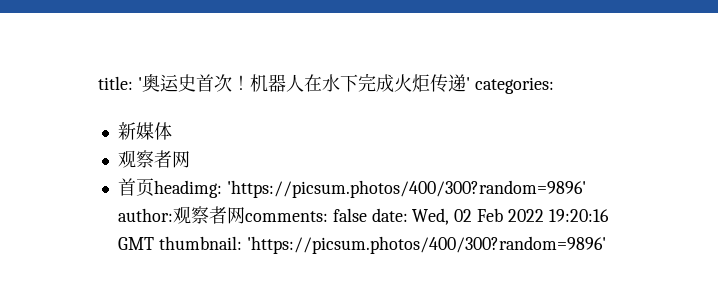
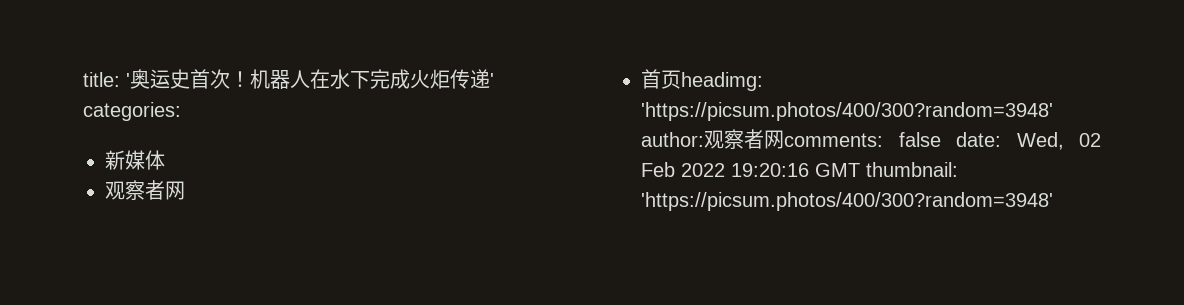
- 首页headimg: 'https://picsum.photos/400/300?random=9896' author:观察者网comments: false date: Wed, 02 Feb 2022 19:20:16 GMT thumbnail: 'https://picsum.photos/400/300?random=9896'
+ 首页headimg: 'https://picsum.photos/400/300?random=3948' author:观察者网comments: false date: Wed, 02 Feb 2022 19:20:16 GMT thumbnail: 'https://picsum.photos/400/300?random=3948'

